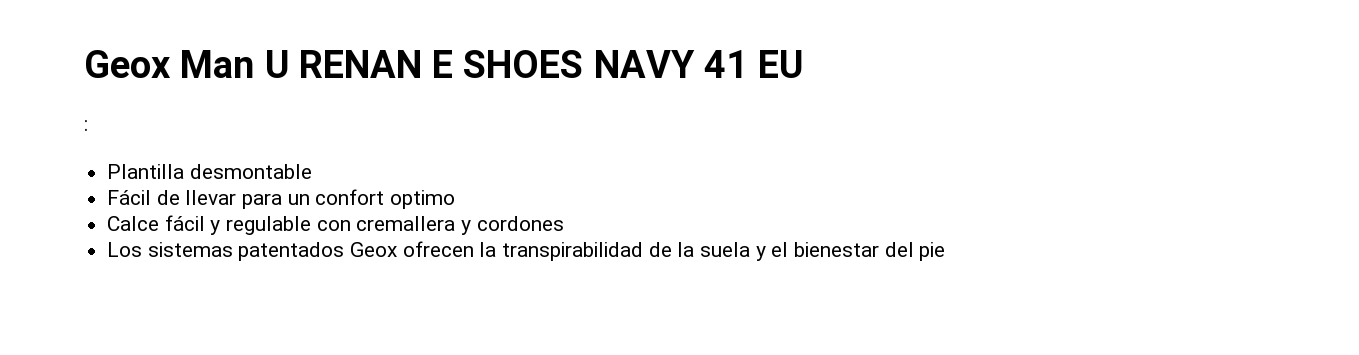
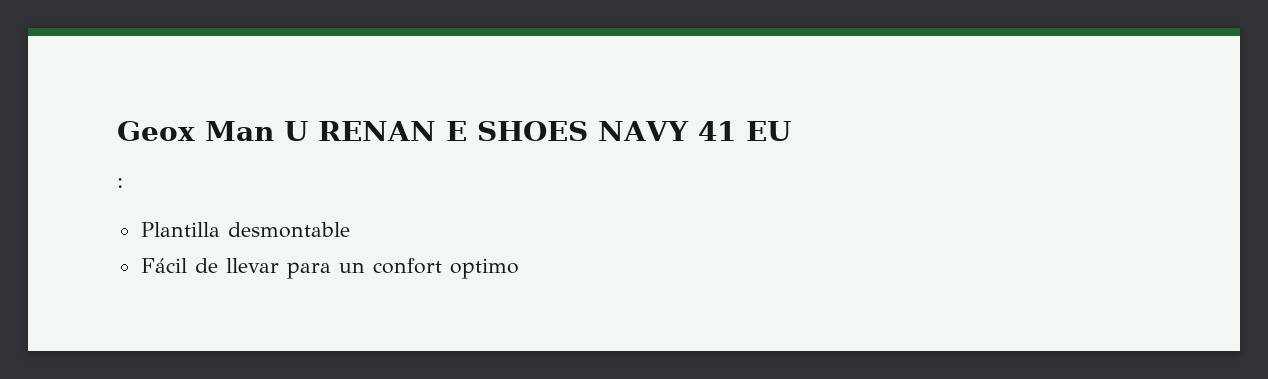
- Calce fácil y regulable con cremallera y cordones
- Los sistemas patentados Geox ofrecen la transpirabilidad de la suela y el bienestar del pie

